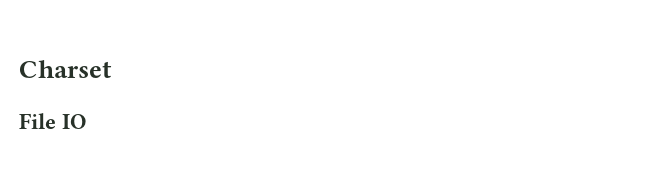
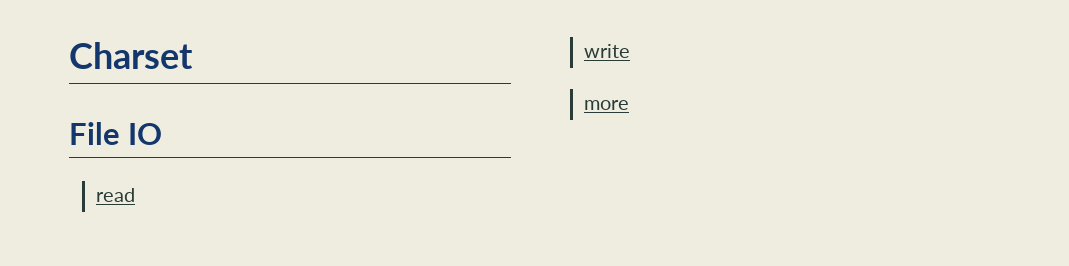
+ read
+ write
+ more

